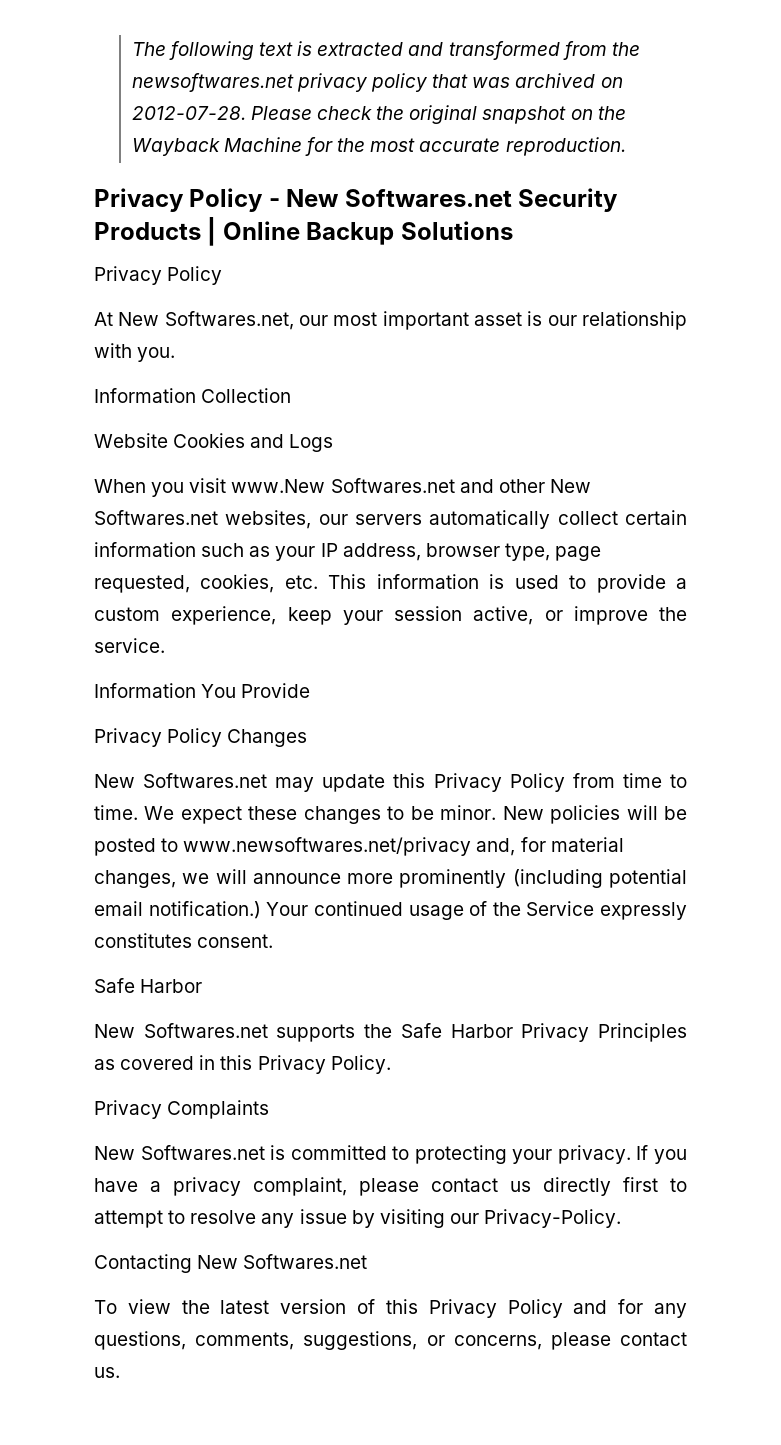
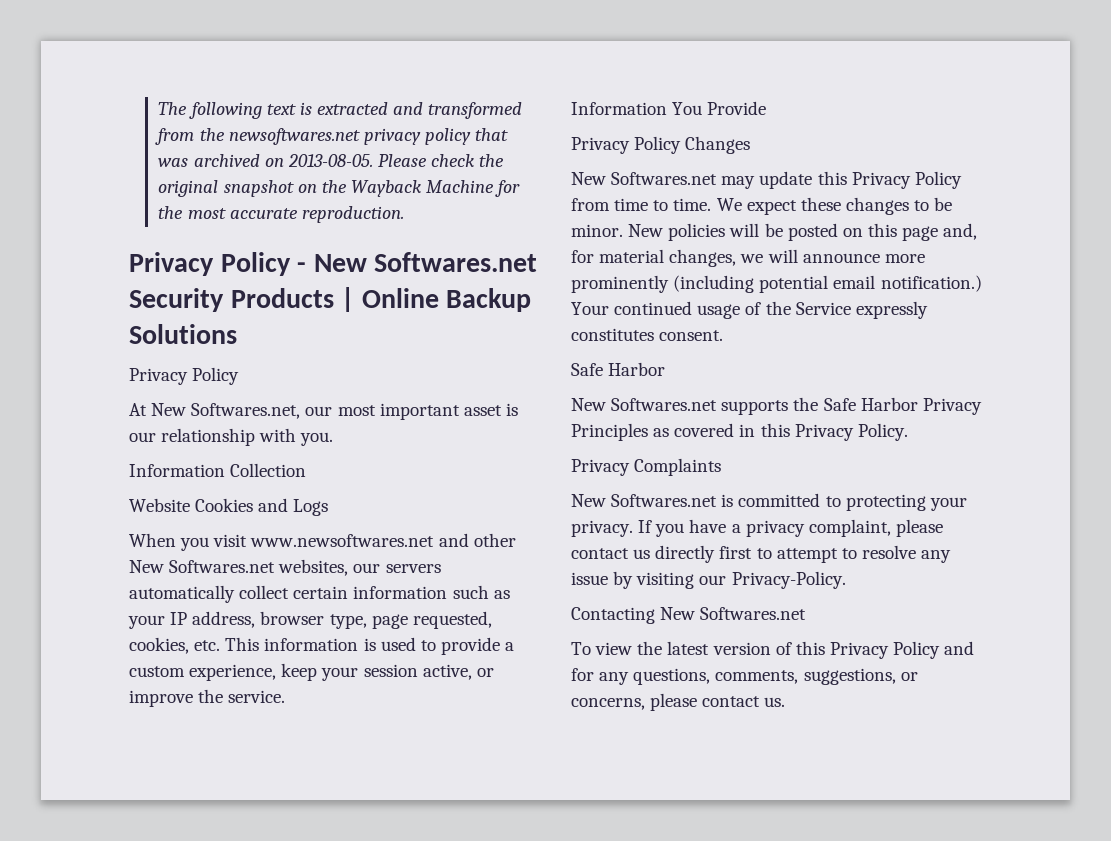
- The following text is extracted and transformed from the newsoftwares.net privacy policy that was archived on 2012-07-28.
+ The following text is extracted and transformed from the newsoftwares.net privacy policy that was archived on 2013-08-05.
- When you visit www.New Softwares.net and other New Softwares.net websites, our servers automatically collect certain information such as your IP address, browser type, page requested, cookies, etc. This information is used to provide a custom experience, keep your session active, or improve the service.
+ When you visit www.newsoftwares.net and other New Softwares.net websites, our servers automatically collect certain information such as your IP address, browser type, page requested, cookies, etc. This information is used to provide a custom experience, keep your session active, or improve the service.
- New policies will be posted to www.newsoftwares.net/privacy and, for material changes, we will announce more prominently (including potential email notification.)
+ New policies will be posted on this page and, for material changes, we will announce more prominently (including potential email notification.)

